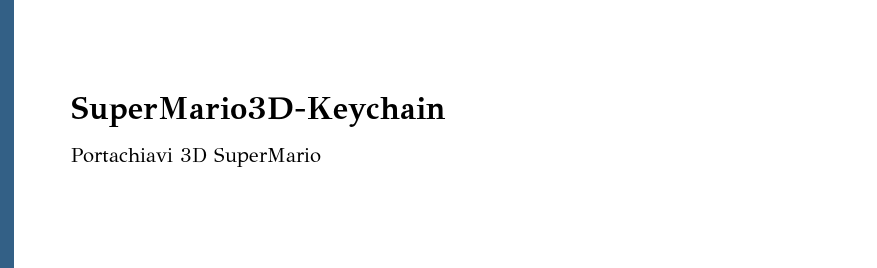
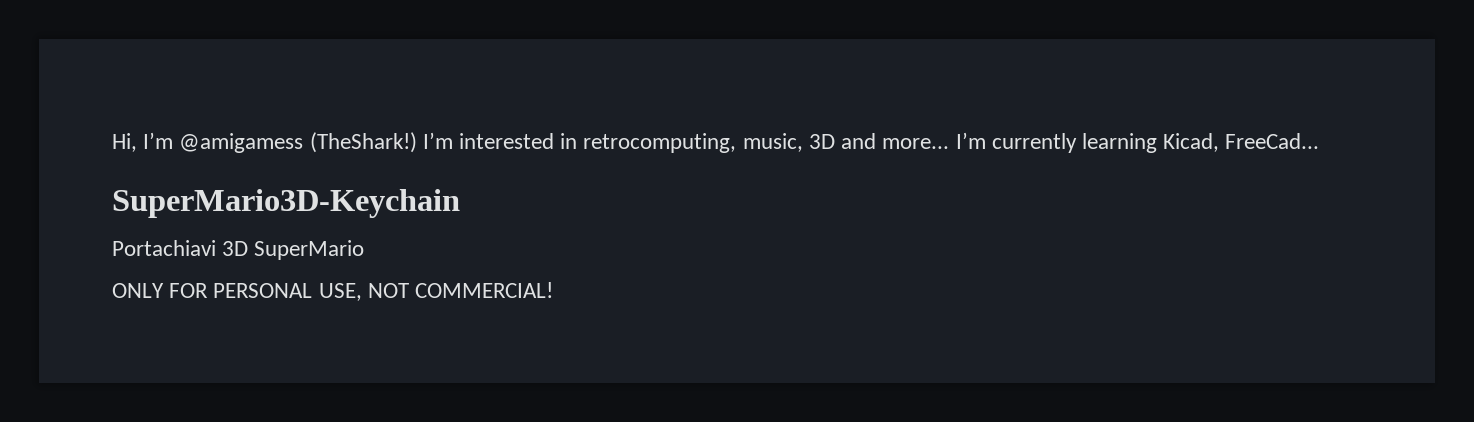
+ Hi, I’m @amigamess (TheShark!) I’m interested in retrocomputing, music, 3D and more... I’m currently learning Kicad, FreeCad...
  SuperMario3D-Keychain
  Portachiavi 3D SuperMario
+ ONLY FOR PERSONAL USE, NOT COMMERCIAL!

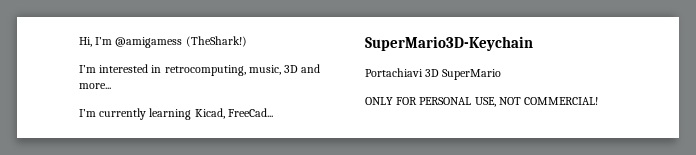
- Hi, I’m @amigamess (TheShark!) I’m interested in retrocomputing, music, 3D and more... I’m currently learning Kicad, FreeCad...
+ Hi, I’m @amigamess (TheShark!)
+ I’m interested in retrocomputing, music, 3D and more...
+ I’m currently learning Kicad, FreeCad...

